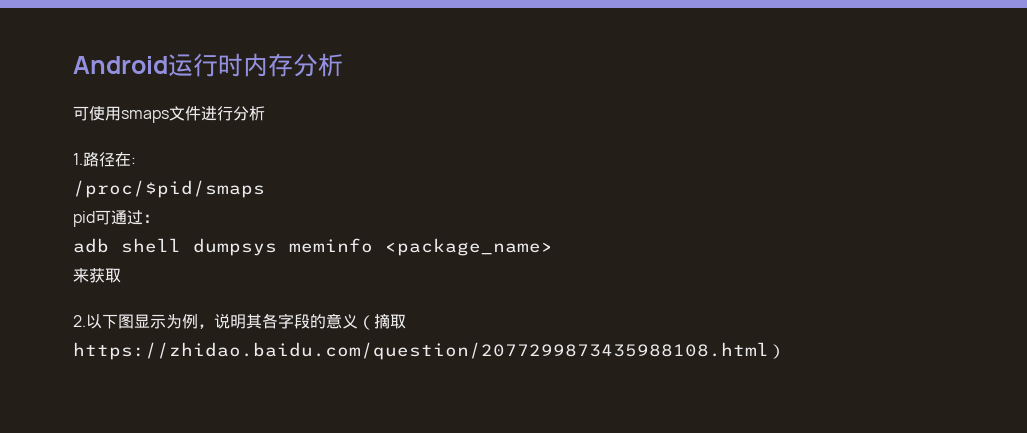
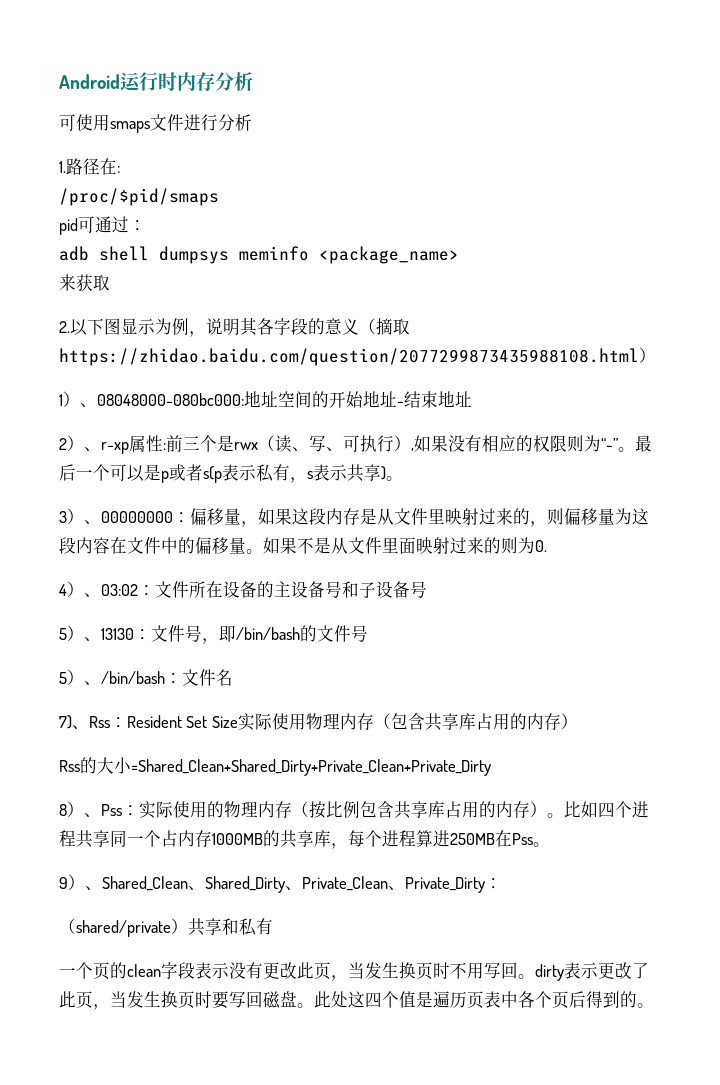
+ 1）、08048000-080bc000:地址空间的开始地址-结束地址
+ 2）、r-xp属性:前三个是rwx（读、写、可执行）,如果没有相应的权限则为“-”。最后一个可以是p或者s(p表示私有，s表示共享)。
+ 3）、00000000：偏移量，如果这段内存是从文件里映射过来的，则偏移量为这段内容在文件中的偏移量。如果不是从文件里面映射过来的则为0.
+ 4）、03:02：文件所在设备的主设备号和子设备号
+ 5）、13130：文件号，即/bin/bash的文件号
+ 5）、/bin/bash：文件名
+ 7)、Rss：Resident Set Size实际使用物理内存（包含共享库占用的内存）
+ Rss的大小=Shared_Clean+Shared_Dirty+Private_Clean+Private_Dirty
+ 8）、Pss：实际使用的物理内存（按比例包含共享库占用的内存）。比如四个进程共享同一个占内存1000MB的共享库，每个进程算进250MB在Pss。
+ 9）、Shared_Clean、Shared_Dirty、Private_Clean、Private_Dirty：
+ （shared/private）共享和私有
+ 一个页的clean字段表示没有更改此页，当发生换页时不用写回。dirty表示更改了此页，当发生换页时要写回磁盘。此处这四个值是遍历页表中各个页后得到的。

